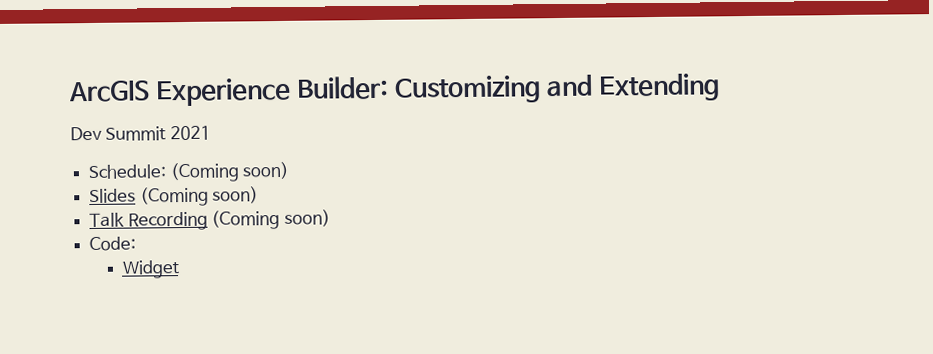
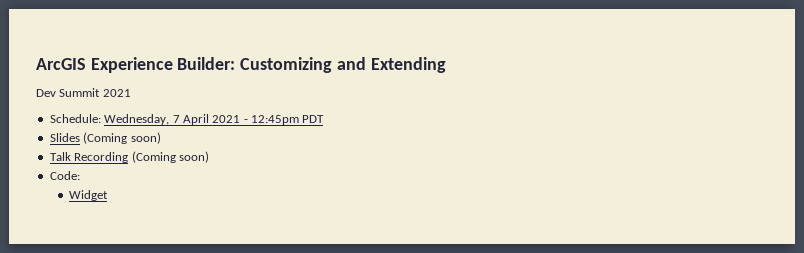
- Schedule: (Coming soon)
+ Schedule: Wednesday, 7 April 2021 - 12:45pm PDT

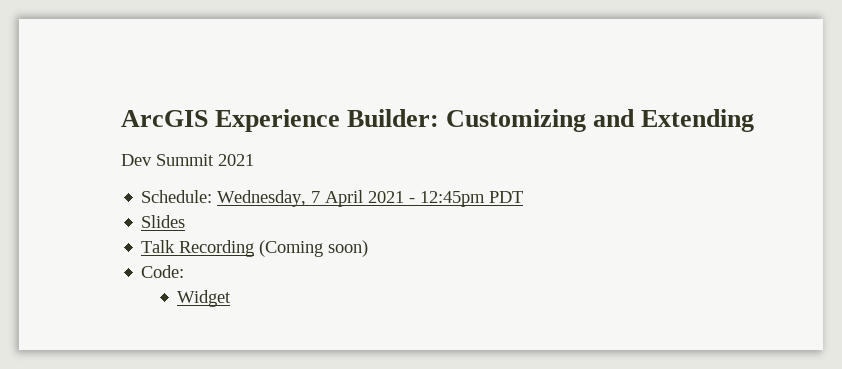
- Slides (Coming soon)
+ Slides

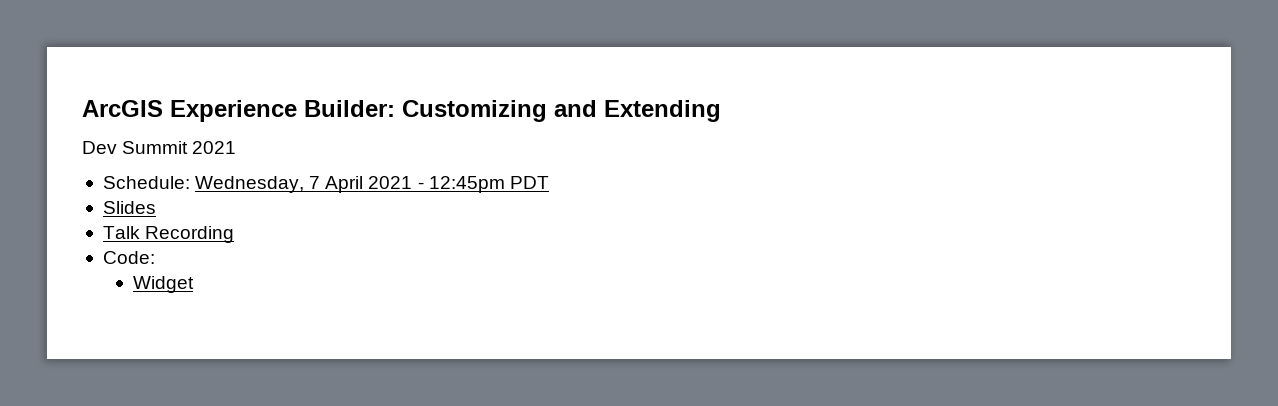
- Talk Recording (Coming soon)
+ Talk Recording

